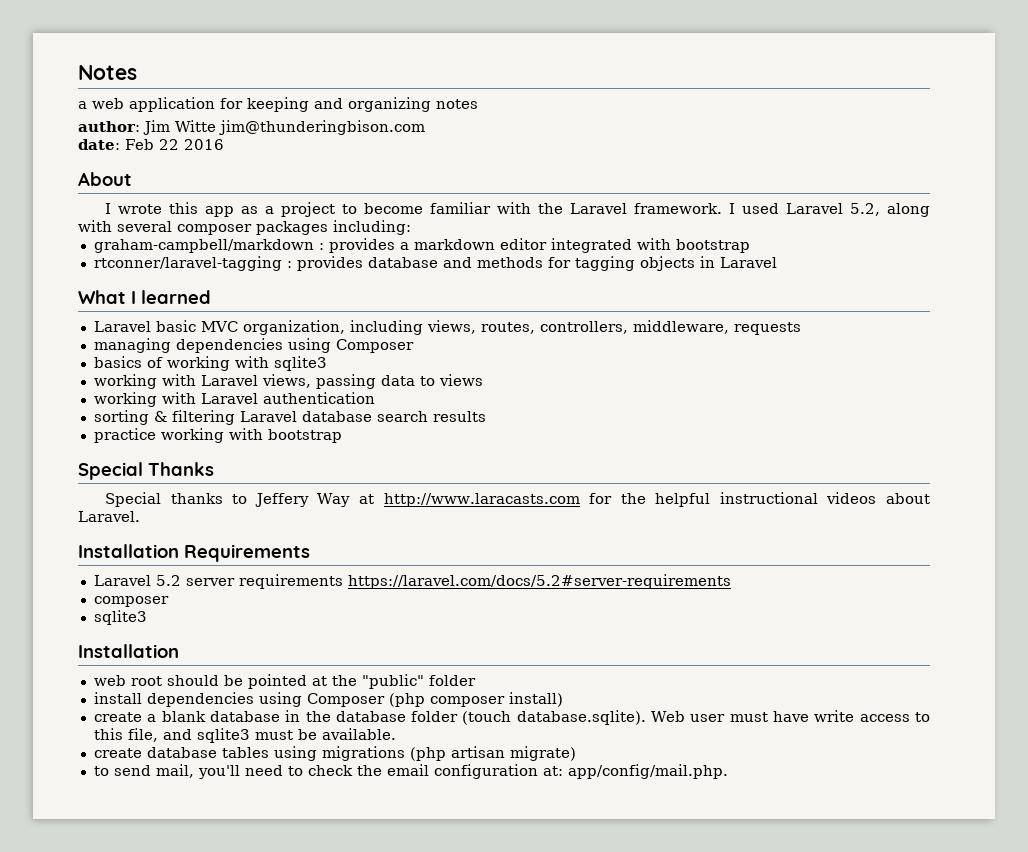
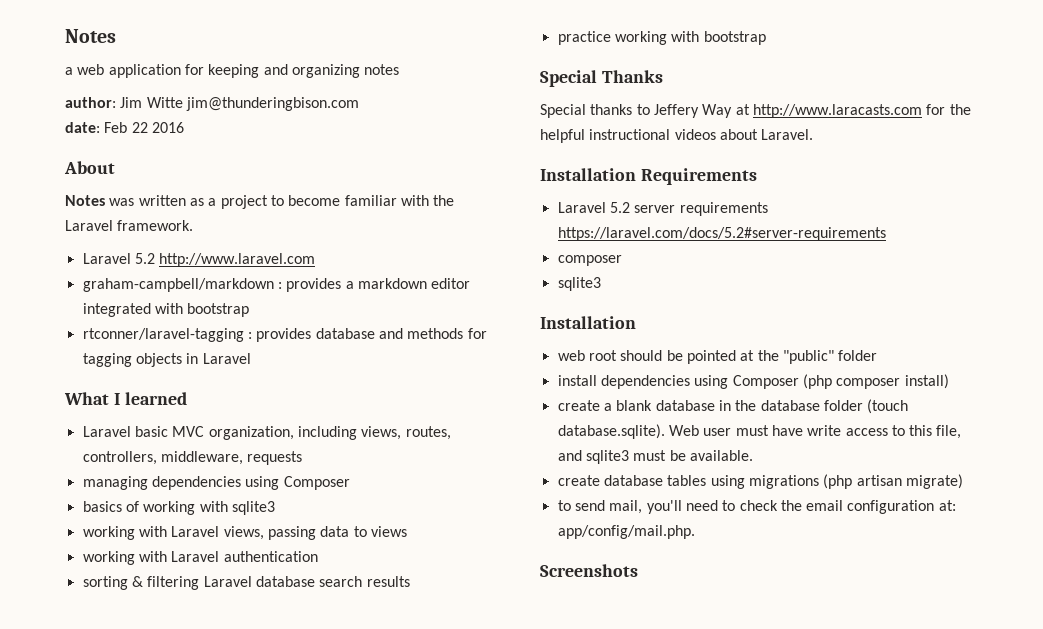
- I wrote this app as a project to become familiar with the Laravel framework. I used Laravel 5.2, along with several composer packages including:
+ Notes was written as a project to become familiar with the Laravel framework.
+ Laravel 5.2 http://www.laravel.com
+ Screenshots

